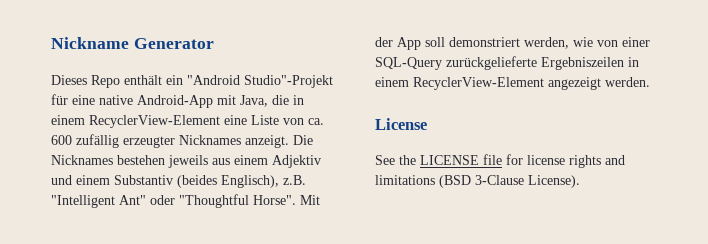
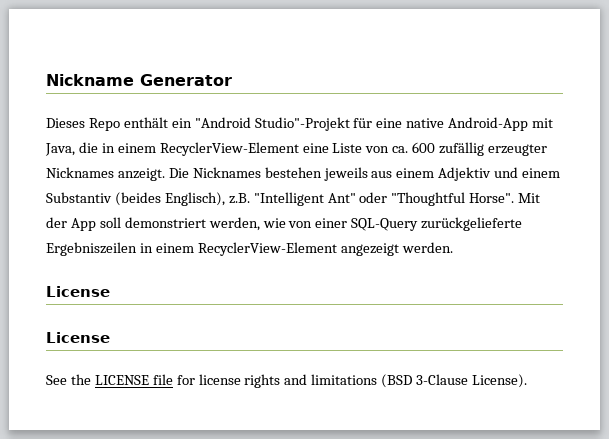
  Mit der App soll demonstriert werden, wie von einer SQL-Query zurückgelieferte Ergebniszeilen in einem RecyclerView-Element angezeigt werden.
+ License

